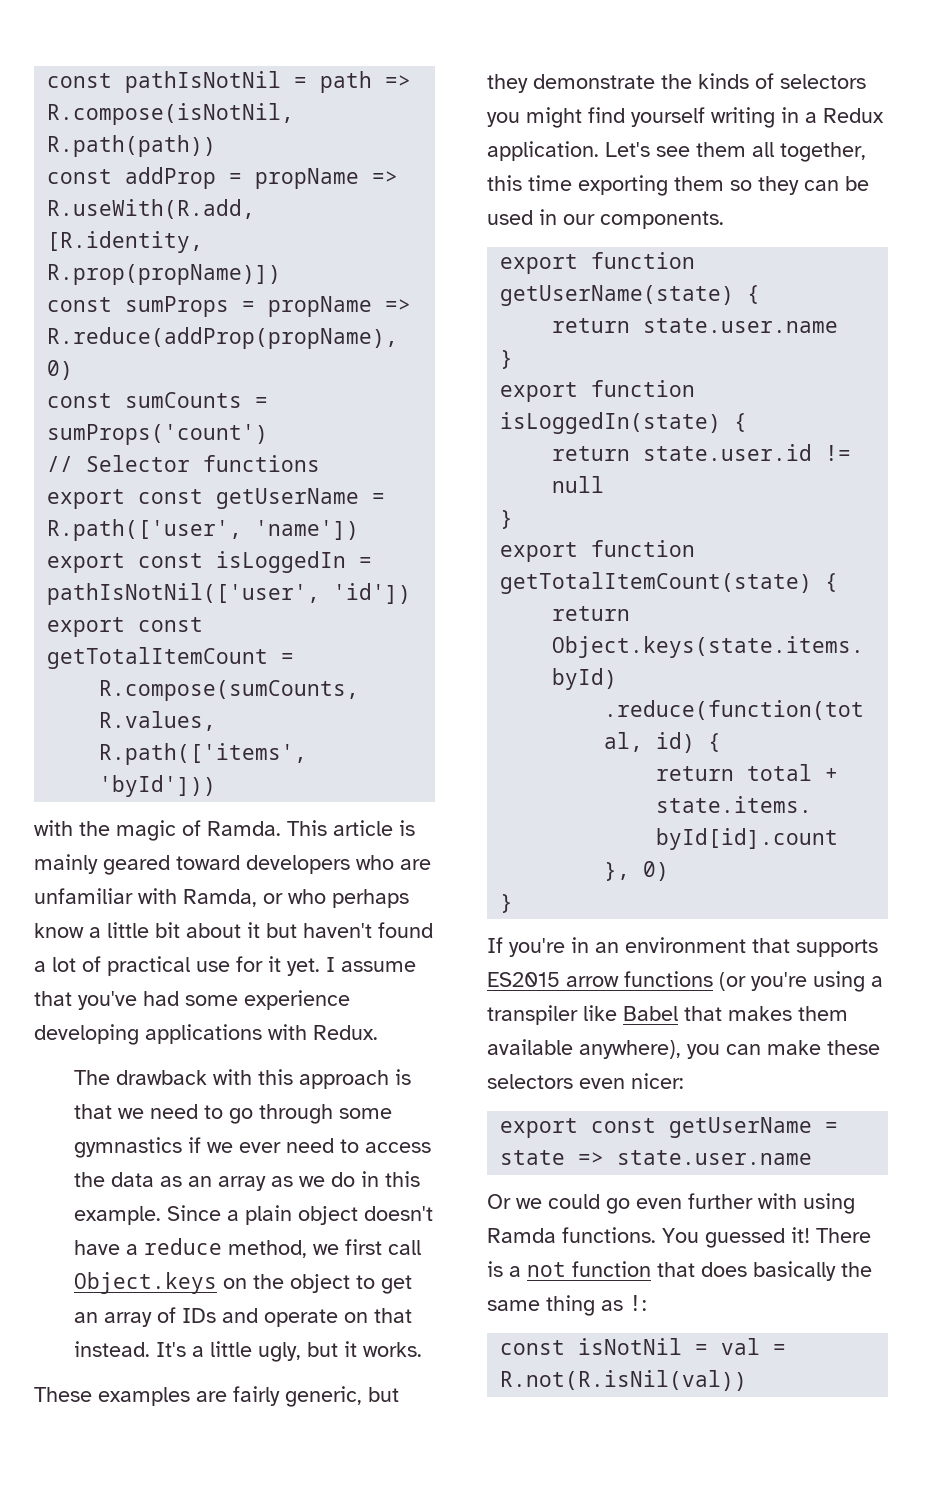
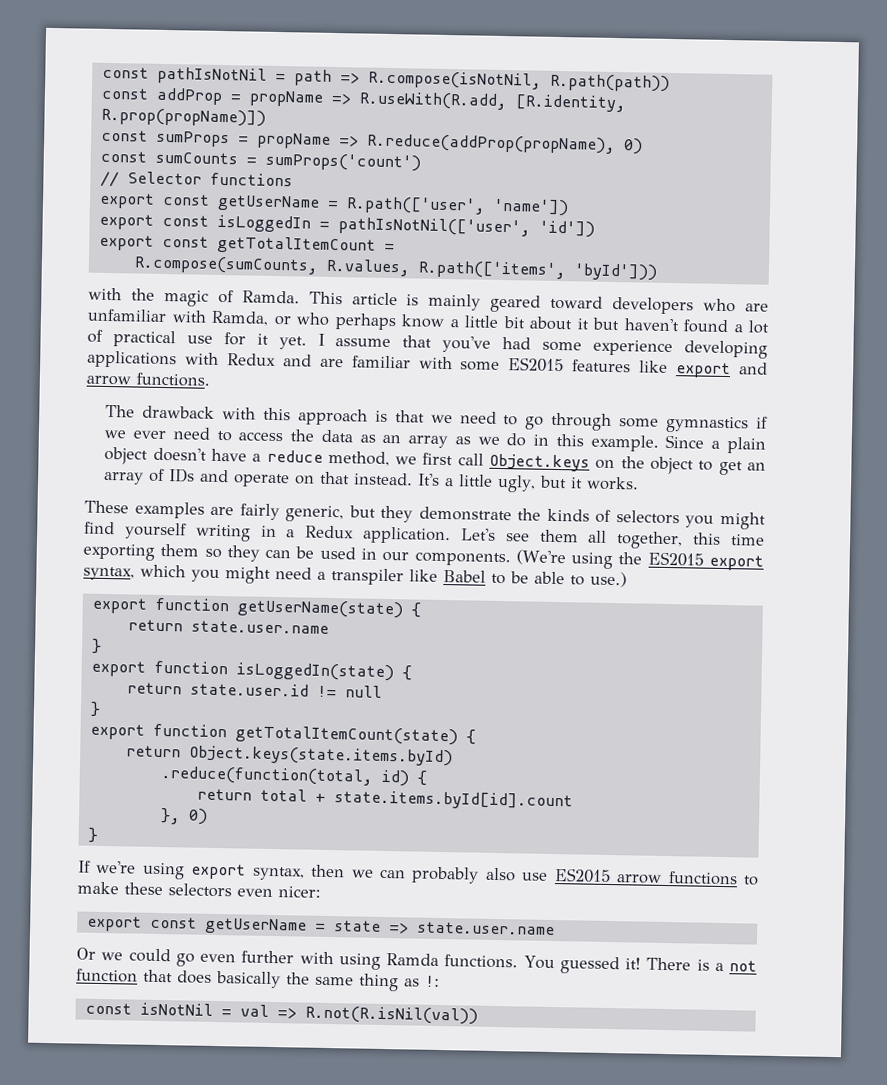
- I assume that you've had some experience developing applications with Redux.
+ I assume that you've had some experience developing applications with Redux and are familiar with some ES2015 features like export and arrow functions.
+ (We're using the ES2015 export syntax, which you might need a transpiler like Babel to be able to use.)
- If you're in an environment that supports ES2015 arrow functions (or you're using a transpiler like Babel that makes them available anywhere), you can make these selectors even nicer:
+ If we're using export syntax, then we can probably also use ES2015 arrow functions to make these selectors even nicer:
- const isNotNil = val = R.not(R.isNil(val))
+ const isNotNil = val => R.not(R.isNil(val))

